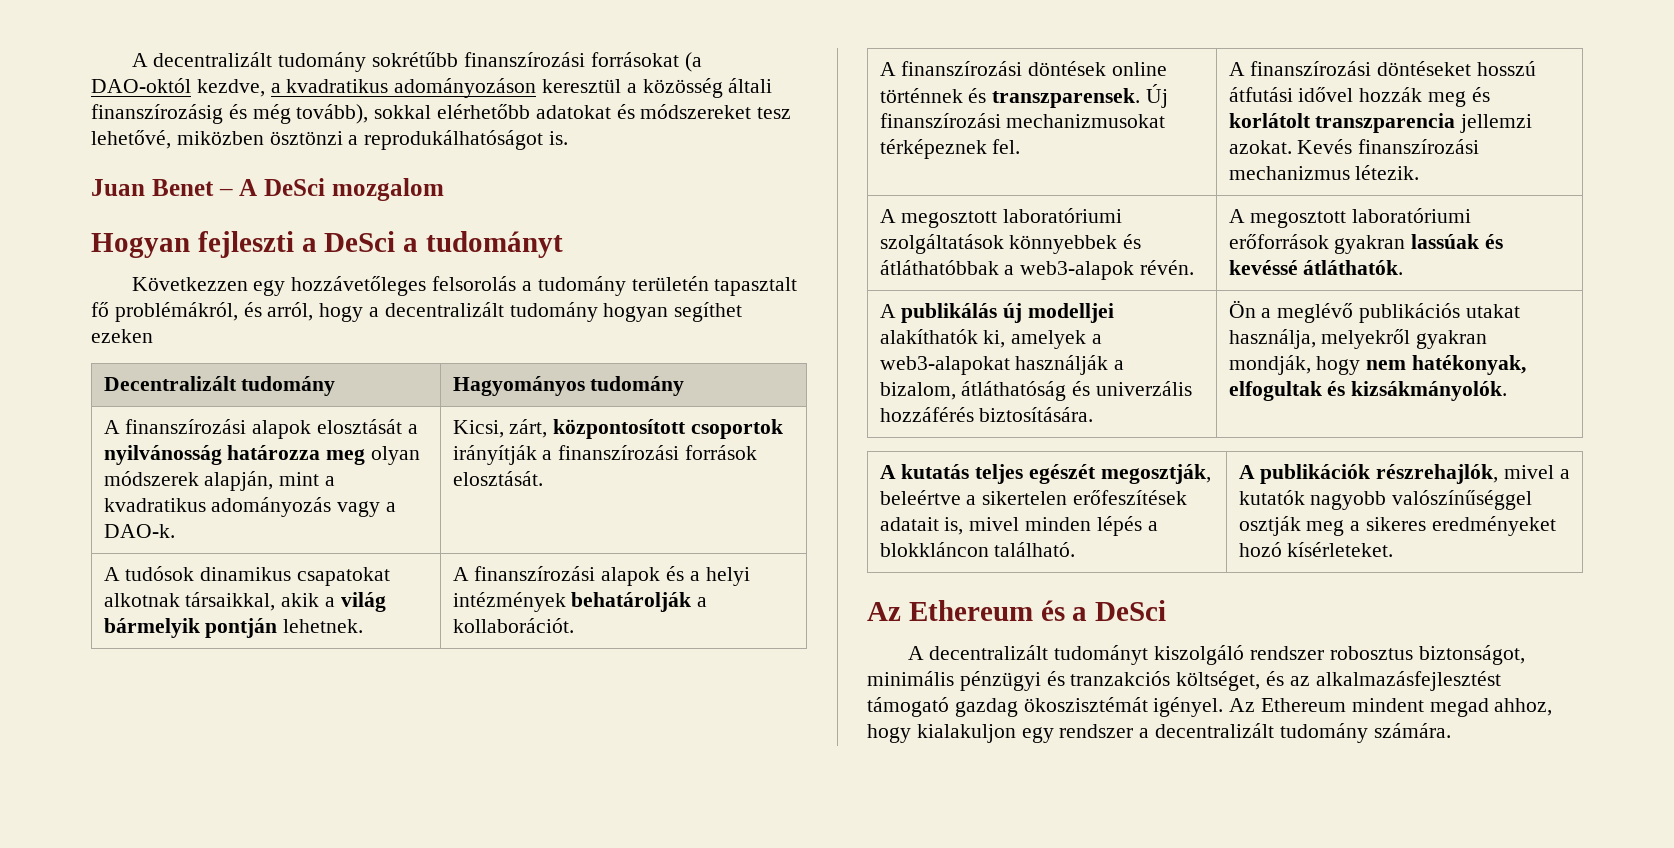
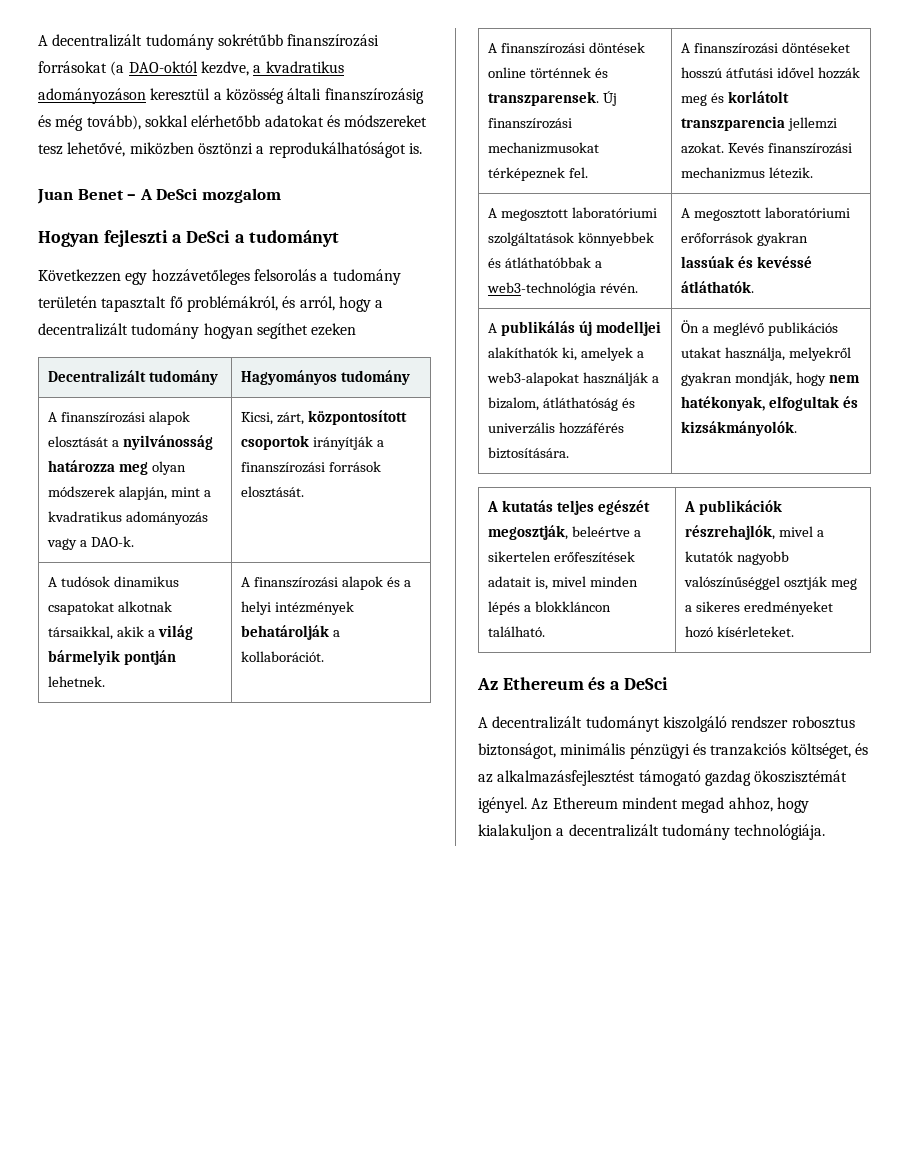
- A megosztott laboratóriumi szolgáltatások könnyebbek és átláthatóbbak a web3-alapok révén. | A megosztott laboratóriumi erőforrások gyakran lassúak és kevéssé átláthatók.
+ A megosztott laboratóriumi szolgáltatások könnyebbek és átláthatóbbak a web3-technológia révén. | A megosztott laboratóriumi erőforrások gyakran lassúak és kevéssé átláthatók.
- Az Ethereum mindent megad ahhoz, hogy kialakuljon egy rendszer a decentralizált tudomány számára.
+ Az Ethereum mindent megad ahhoz, hogy kialakuljon a decentralizált tudomány technológiája.

